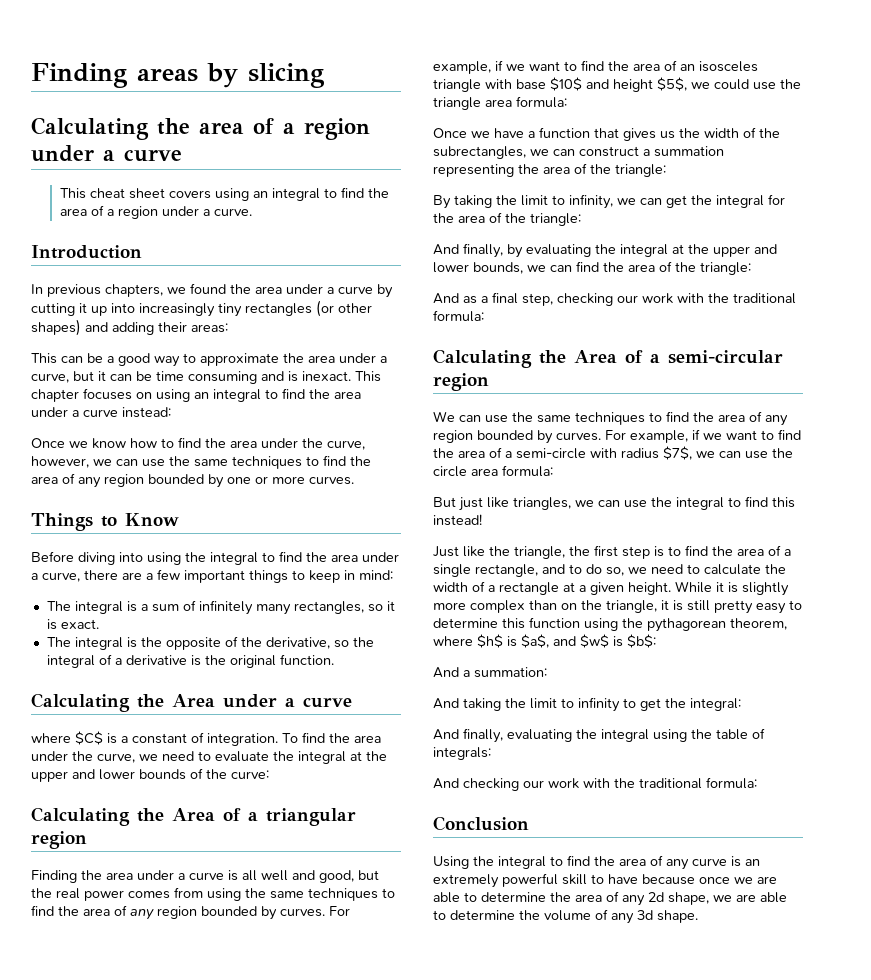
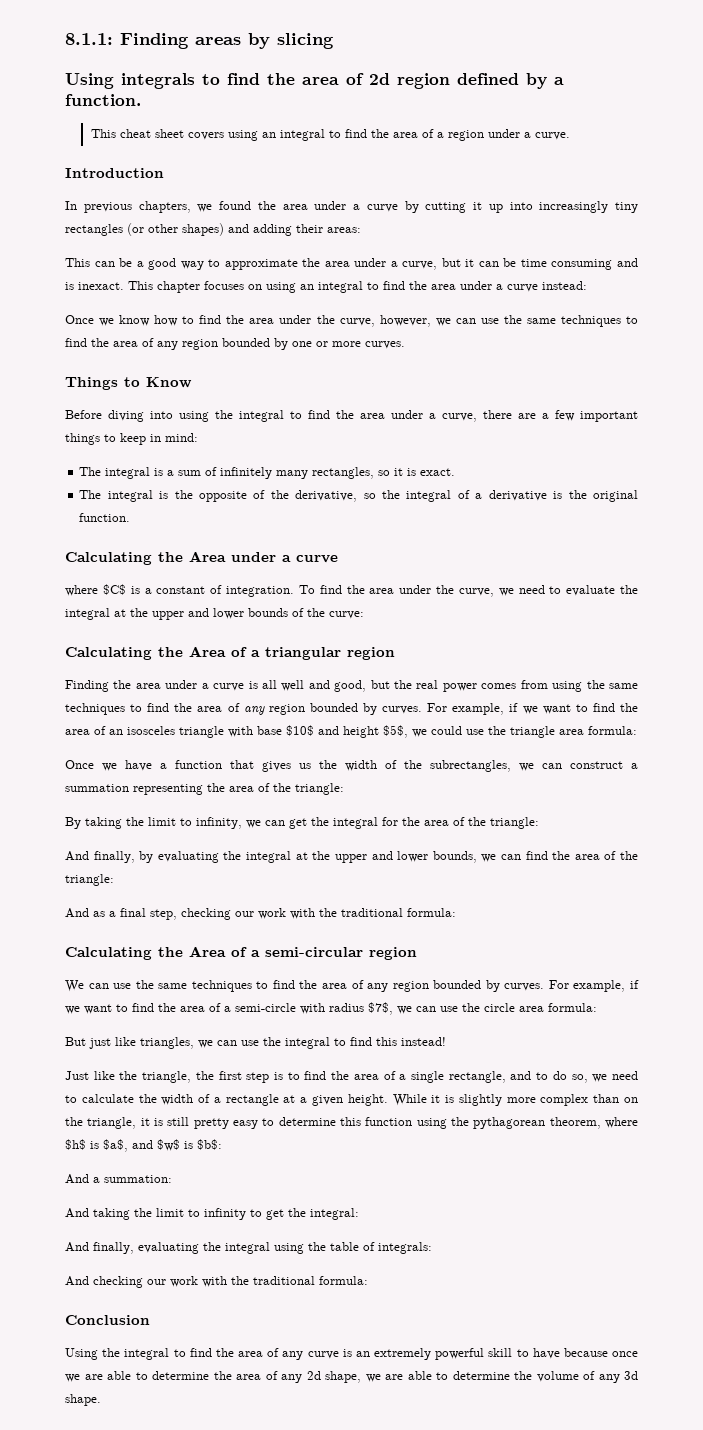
- Finding areas by slicing
+ 8.1.1: Finding areas by slicing
- Calculating the area of a region under a curve
+ Using integrals to find the area of 2d region defined by a function.

